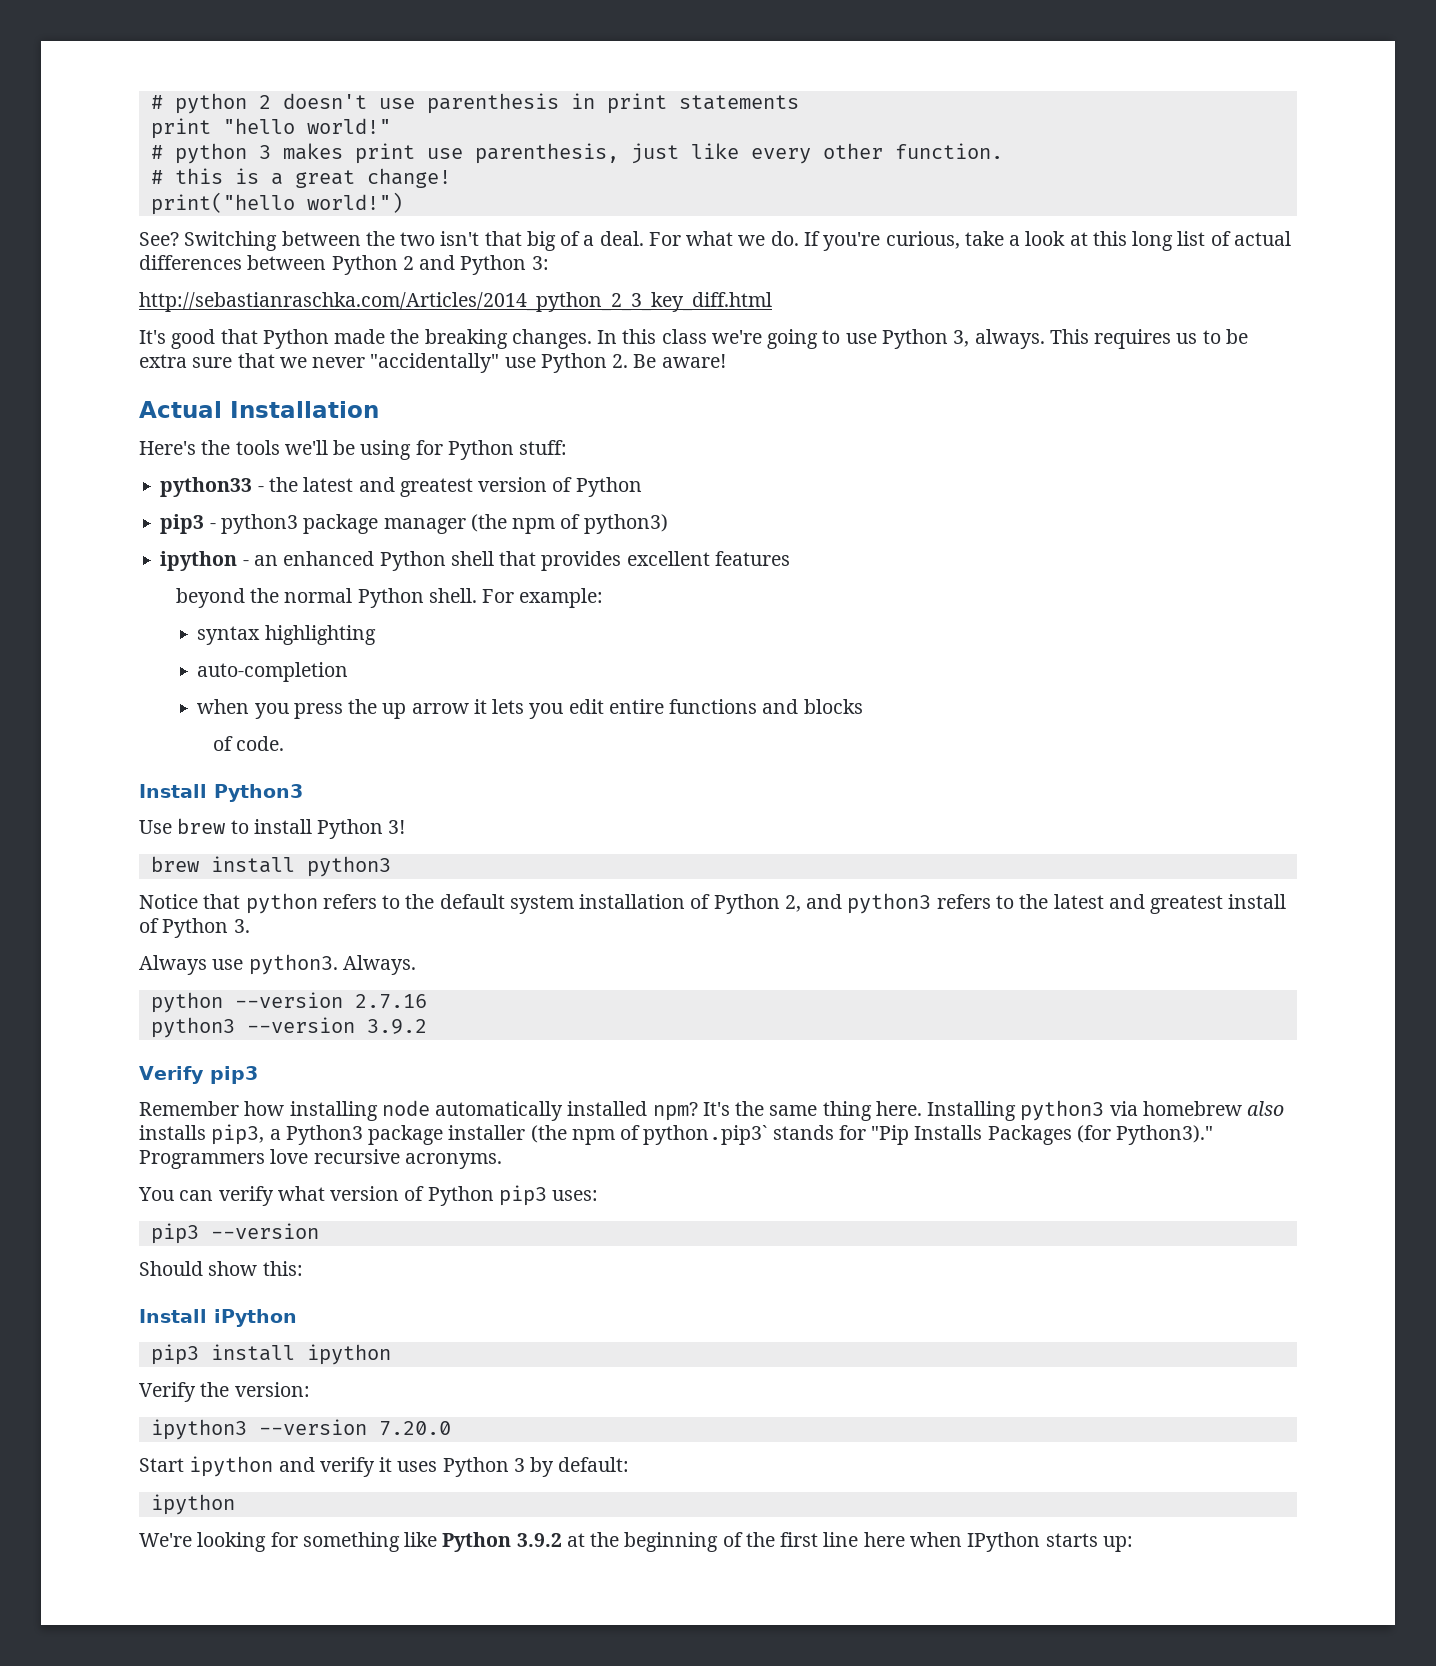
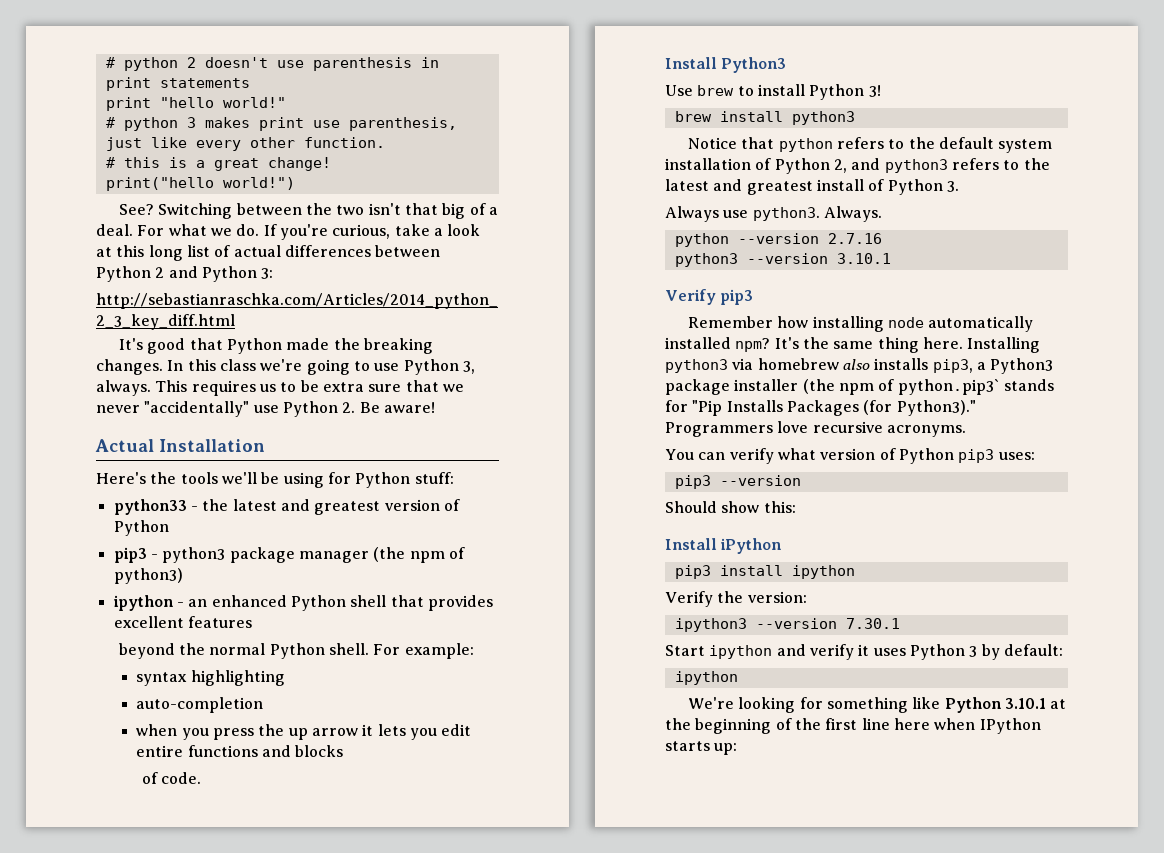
- python3 --version 3.9.2
+ python3 --version 3.10.1
- ipython3 --version 7.20.0
+ ipython3 --version 7.30.1
- We're looking for something like Python 3.9.2 at the beginning of the first line here when IPython starts up:
+ We're looking for something like Python 3.10.1 at the beginning of the first line here when IPython starts up:

